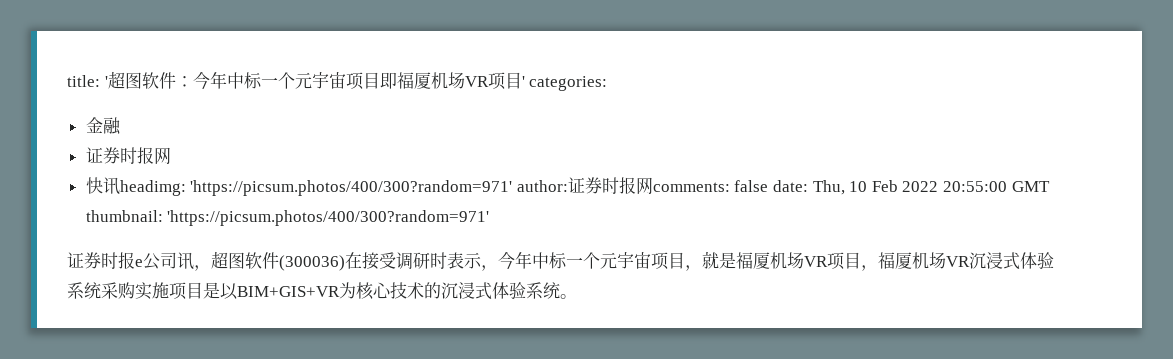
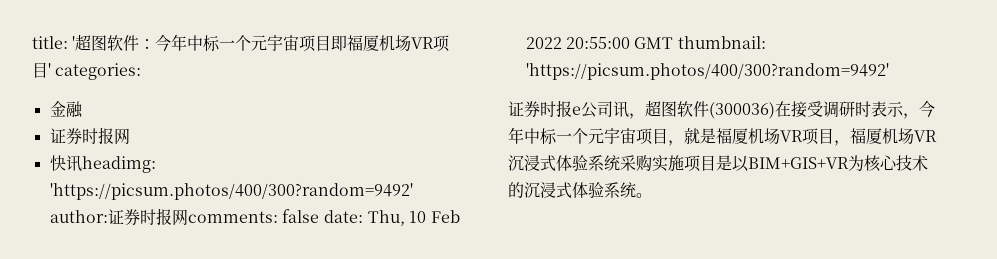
- 快讯headimg: 'https://picsum.photos/400/300?random=971' author:证券时报网comments: false date: Thu, 10 Feb 2022 20:55:00 GMT thumbnail: 'https://picsum.photos/400/300?random=971'
+ 快讯headimg: 'https://picsum.photos/400/300?random=9492' author:证券时报网comments: false date: Thu, 10 Feb 2022 20:55:00 GMT thumbnail: 'https://picsum.photos/400/300?random=9492'

